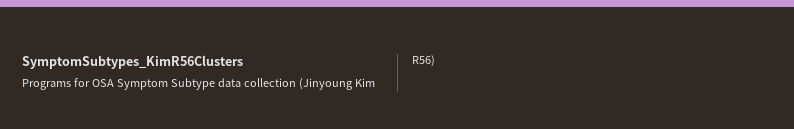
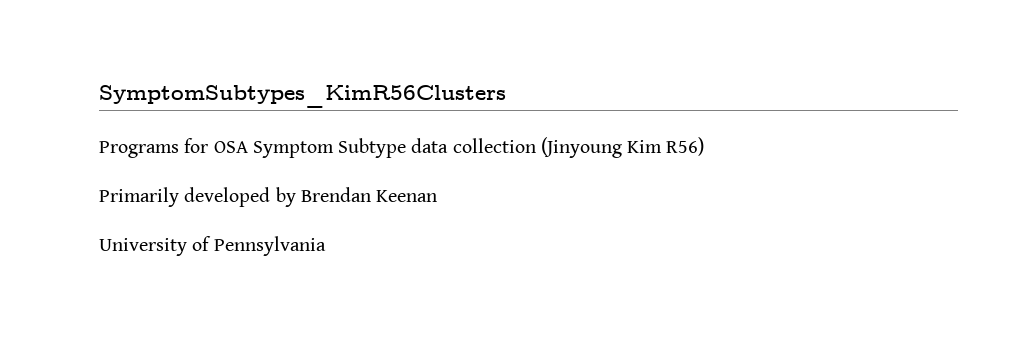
+ Primarily developed by Brendan Keenan
+ University of Pennsylvania

